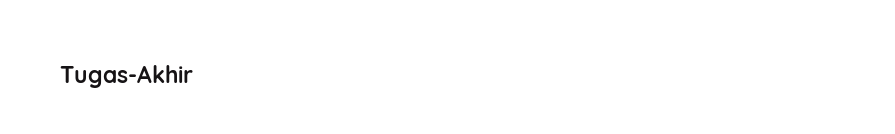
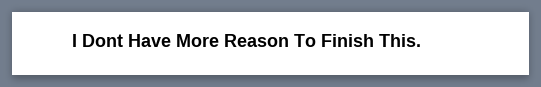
- Tugas-Akhir
+ I Dont Have More Reason To Finish This.

